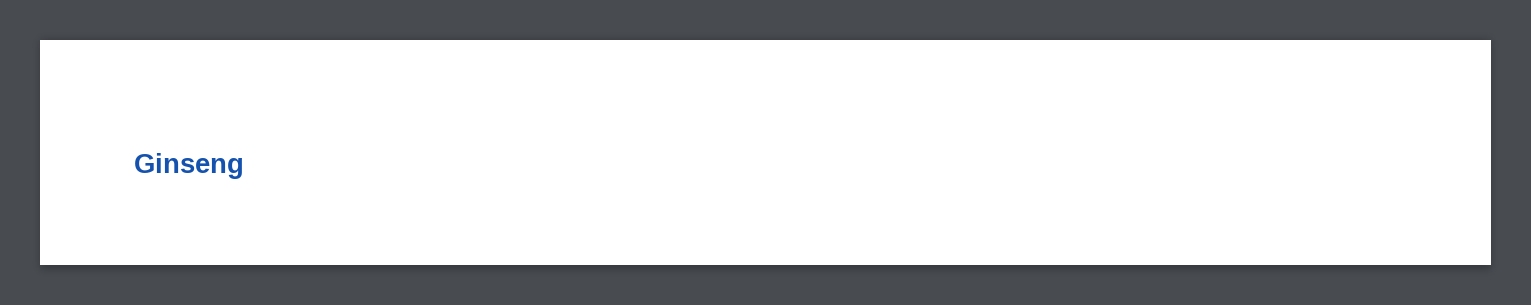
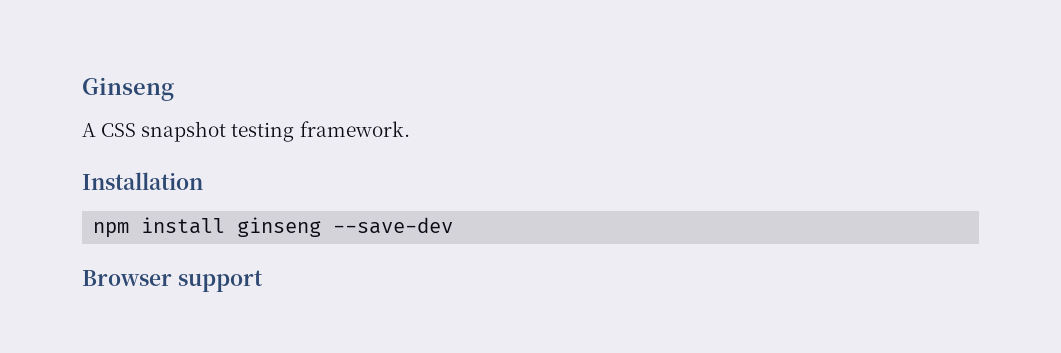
+ A CSS snapshot testing framework.
+ Installation
+ npm install ginseng --save-dev
+ Browser support

